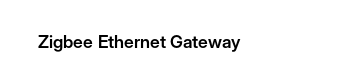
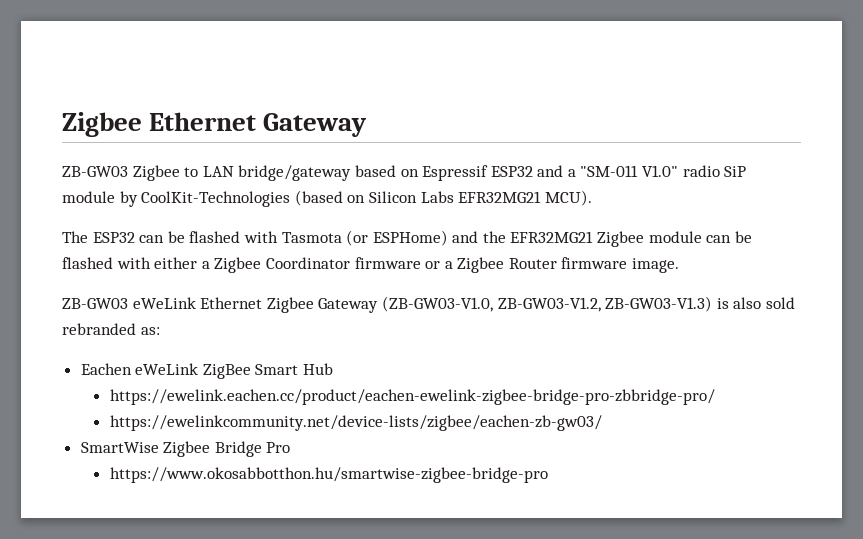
+ ZB-GW03 Zigbee to LAN bridge/gateway based on Espressif ESP32 and a "SM-011 V1.0" radio SiP module by CoolKit-Technologies (based on Silicon Labs EFR32MG21 MCU).
+ The ESP32 can be flashed with Tasmota (or ESPHome) and the EFR32MG21 Zigbee module can be flashed with either a Zigbee Coordinator firmware or a Zigbee Router firmware image.
+ ZB-GW03 eWeLink Ethernet Zigbee Gateway (ZB-GW03-V1.0, ZB-GW03-V1.2, ZB-GW03-V1.3) is also sold rebranded as:
+ Eachen eWeLink ZigBee Smart Hub
+ https://ewelink.eachen.cc/product/eachen-ewelink-zigbee-bridge-pro-zbbridge-pro/
+ https://ewelinkcommunity.net/device-lists/zigbee/eachen-zb-gw03/
+ SmartWise Zigbee Bridge Pro
+ https://www.okosabbotthon.hu/smartwise-zigbee-bridge-pro

